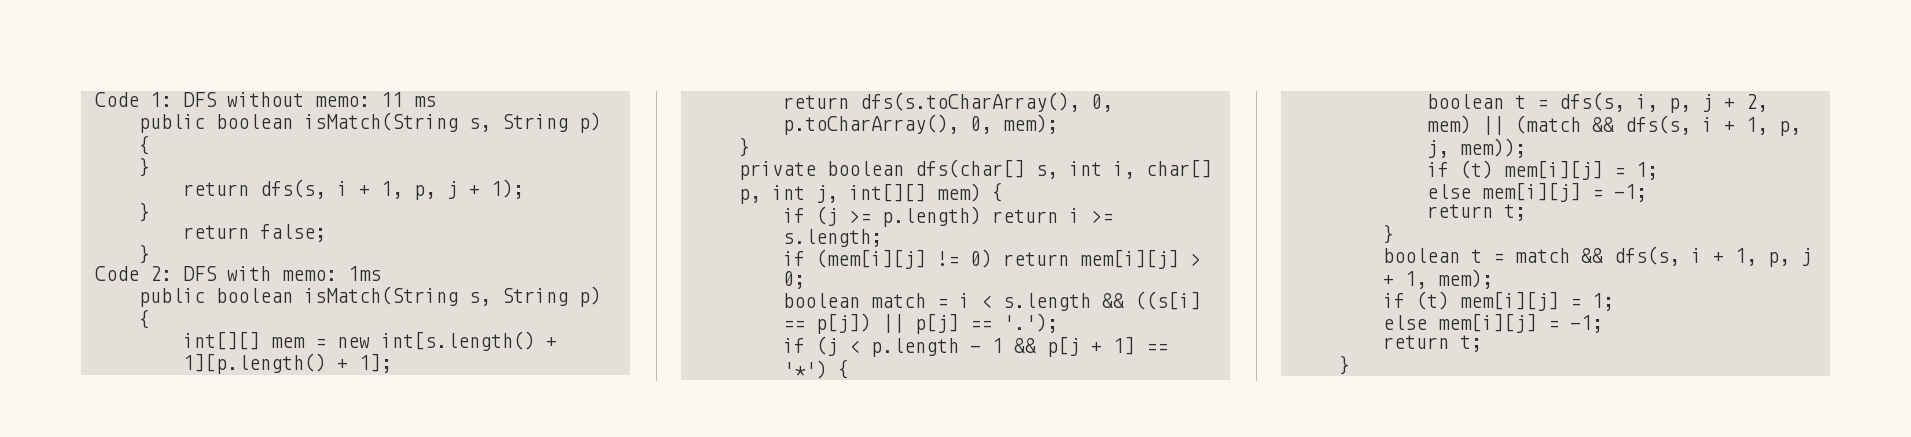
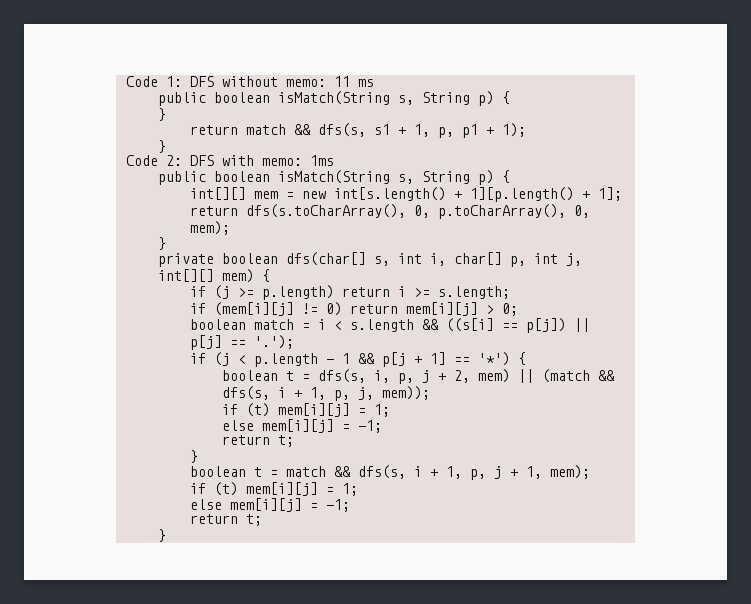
- return dfs(s, i + 1, p, j + 1);
+ return match && dfs(s, s1 + 1, p, p1 + 1);
- return false;
- }

